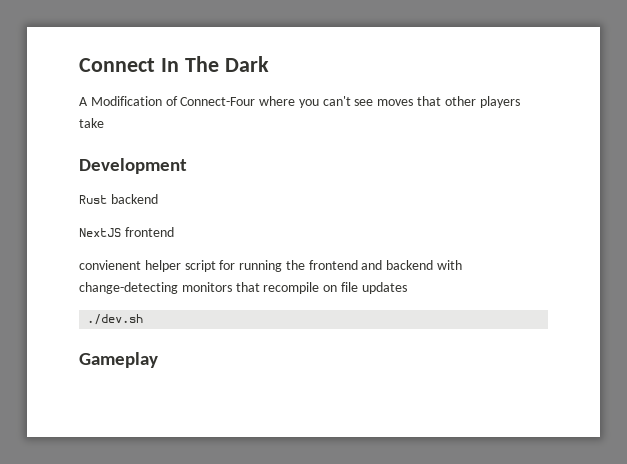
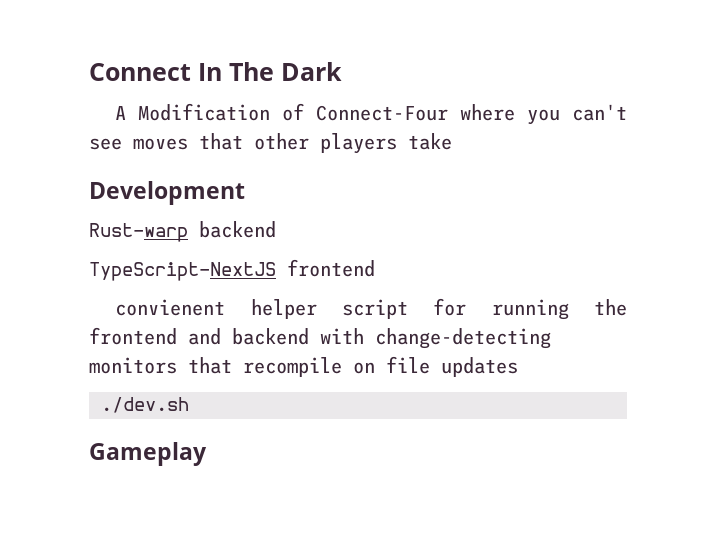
- Rust backend
+ Rust-warp backend
- NextJS frontend
+ TypeScript-NextJS frontend

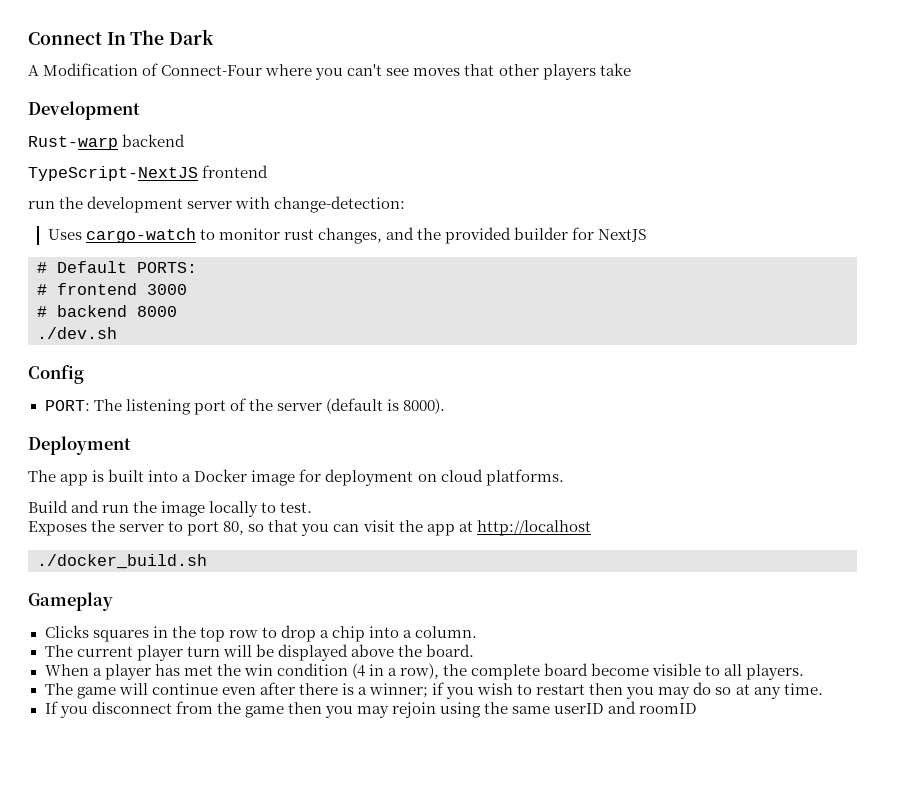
- convienent helper script for running the frontend and backend with change-detecting monitors that recompile on file updates
+ run the development server with change-detection:
+ Uses cargo-watch to monitor rust changes, and the provided builder for NextJS
+ # Default PORTS:
+ # frontend 3000
+ # backend 8000
  ./dev.sh
+ Config
+ PORT: The listening port of the server (default is 8000).
+ Deployment
+ The app is built into a Docker image for deployment on cloud platforms.
+ Build and run the image locally to test.
+ Exposes the server to port 80, so that you can visit the app at http://localhost
+ ./docker_build.sh
  Gameplay
+ Clicks squares in the top row to drop a chip into a column.
+ The current player turn will be displayed above the board.
+ When a player has met the win condition (4 in a row), the complete board become visible to all players.
+ The game will continue even after there is a winner; if you wish to restart then you may do so at any time.
+ If you disconnect from the game then you may rejoin using the same userID and roomID

